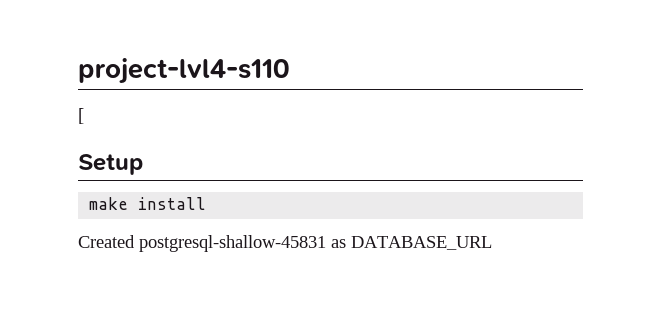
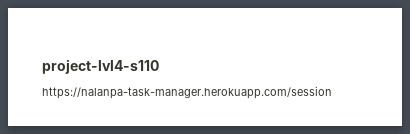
- [
- Setup
- make install
- Created postgresql-shallow-45831 as DATABASE_URL
+ https://nalanpa-task-manager.herokuapp.com/session

